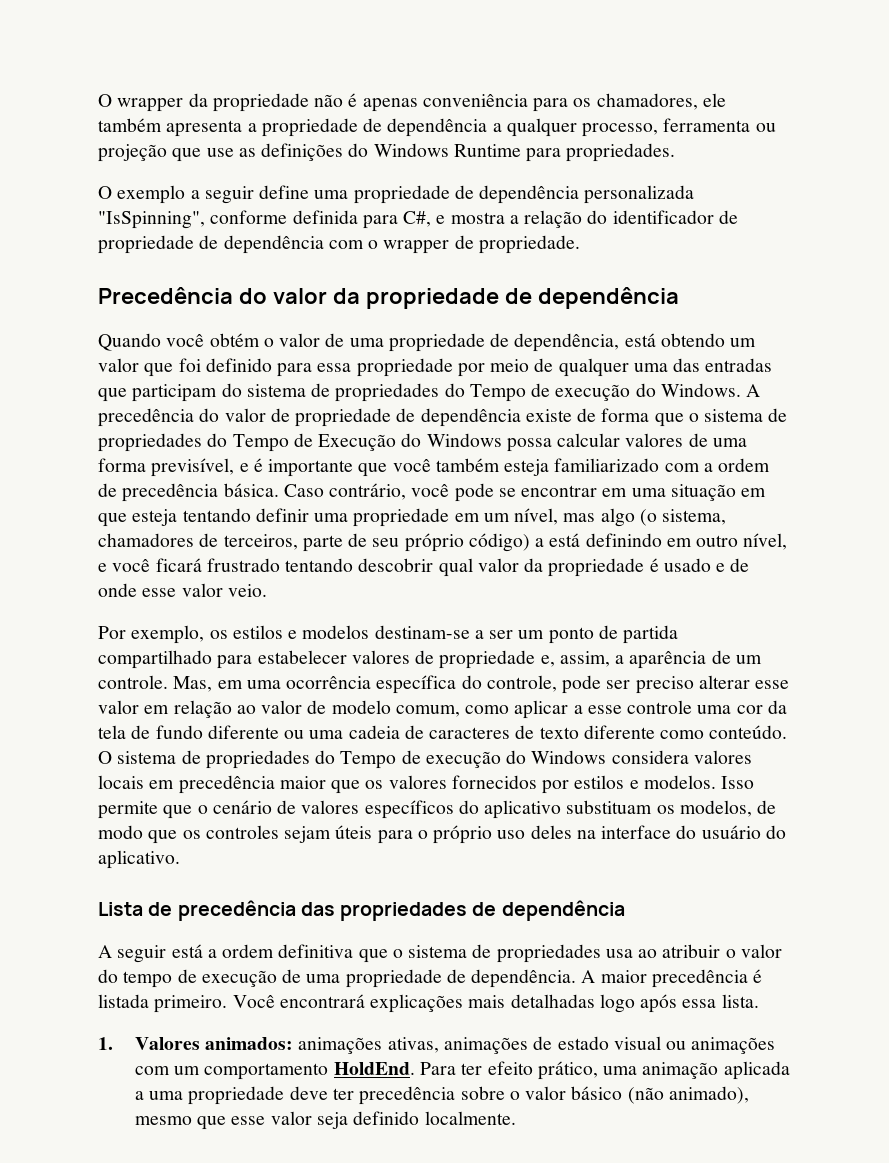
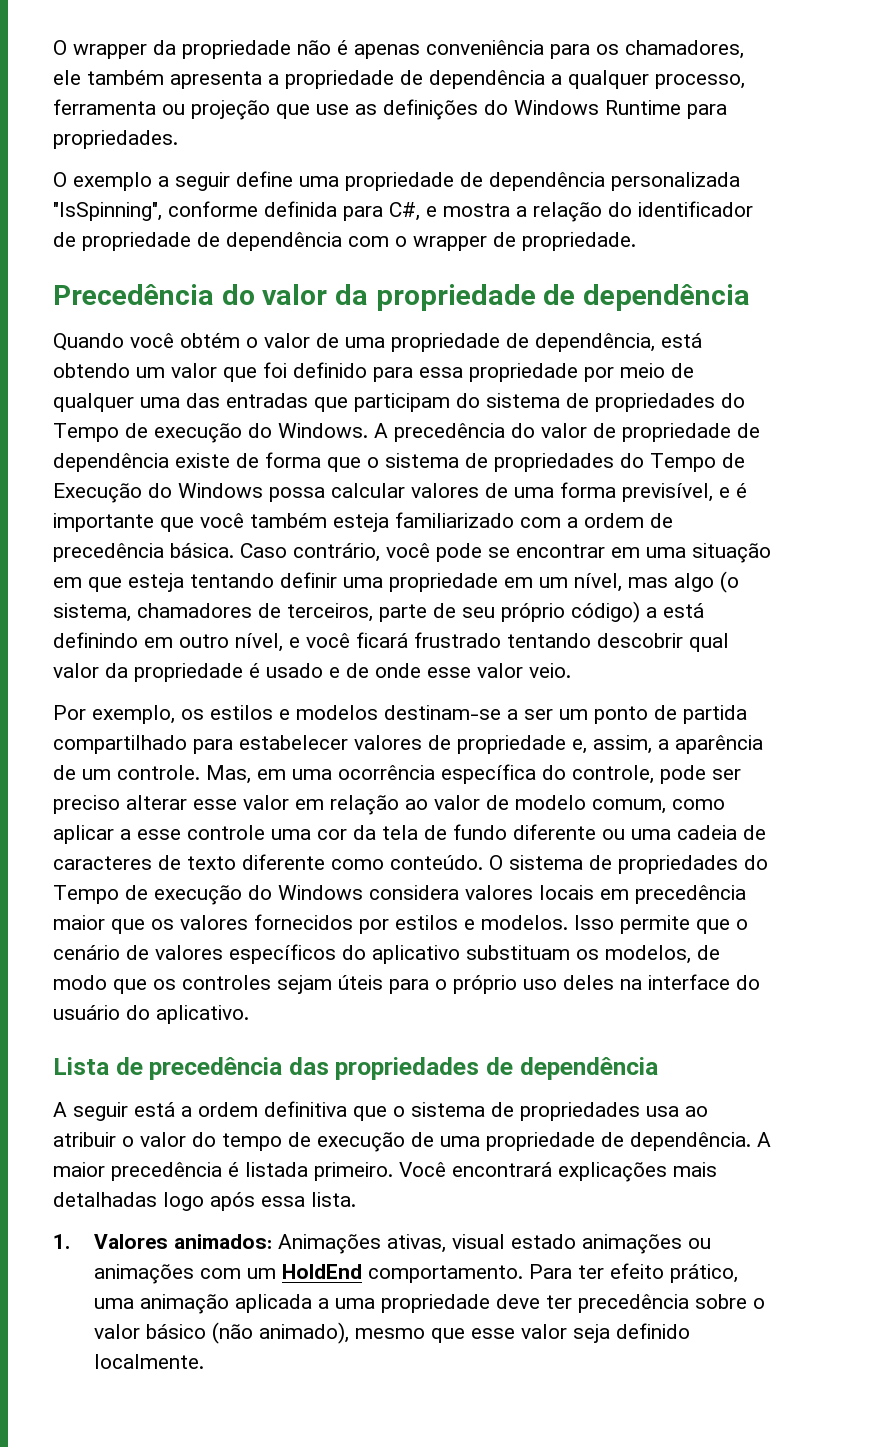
- 1. Valores animados: animações ativas, animações de estado visual ou animações com um comportamento HoldEnd.
+ 1. Valores animados: Animações ativas, visual estado animações ou animações com um HoldEnd comportamento.

